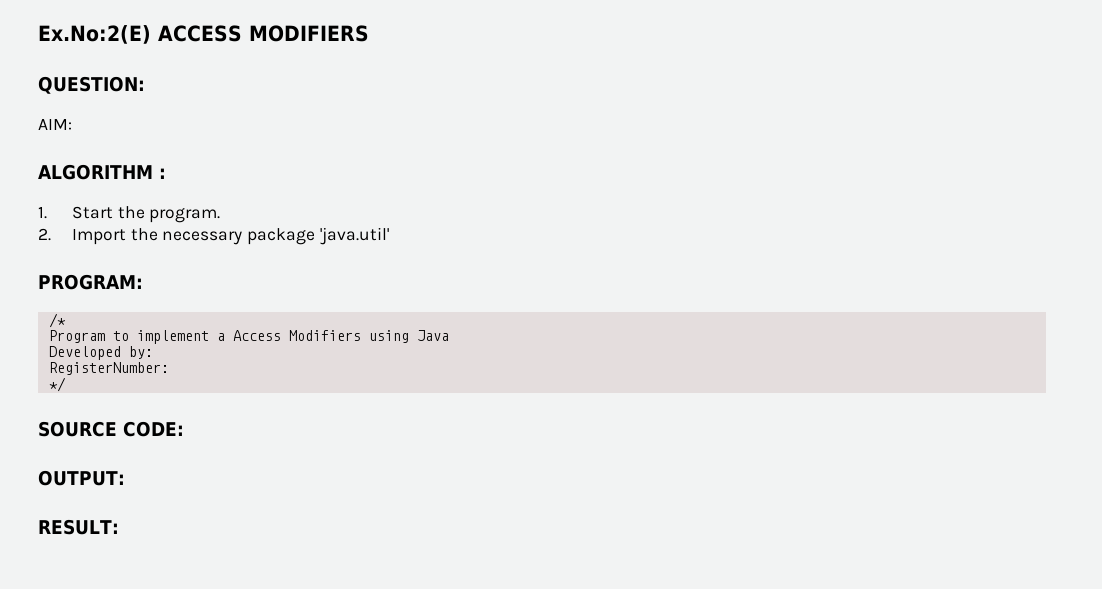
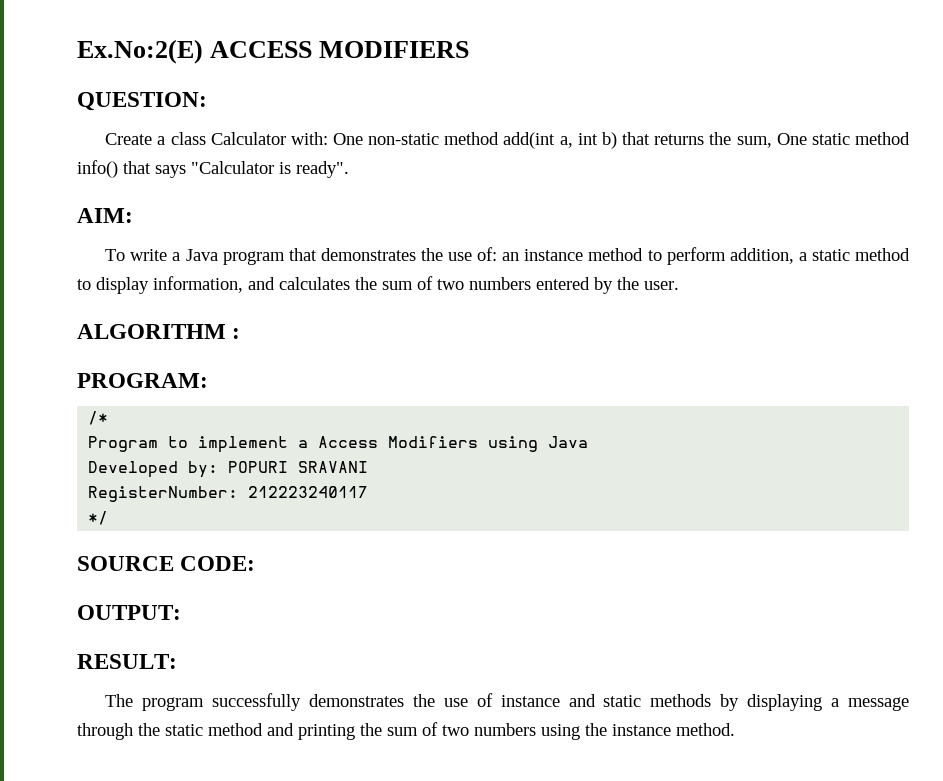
+ Create a class Calculator with: One non-static method add(int a, int b) that returns the sum, One static method info() that says "Calculator is ready".
  AIM:
+ To write a Java program that demonstrates the use of: an instance method to perform addition, a static method to display information, and calculates the sum of two numbers entered by the user.
  ALGORITHM :
- 1. Start the program.
- 2. Import the necessary package 'java.util'
- Developed by:
+ Developed by: POPURI SRAVANI
- RegisterNumber:
+ RegisterNumber: 212223240117
+ The program successfully demonstrates the use of instance and static methods by displaying a message through the static method and printing the sum of two numbers using the instance method.

